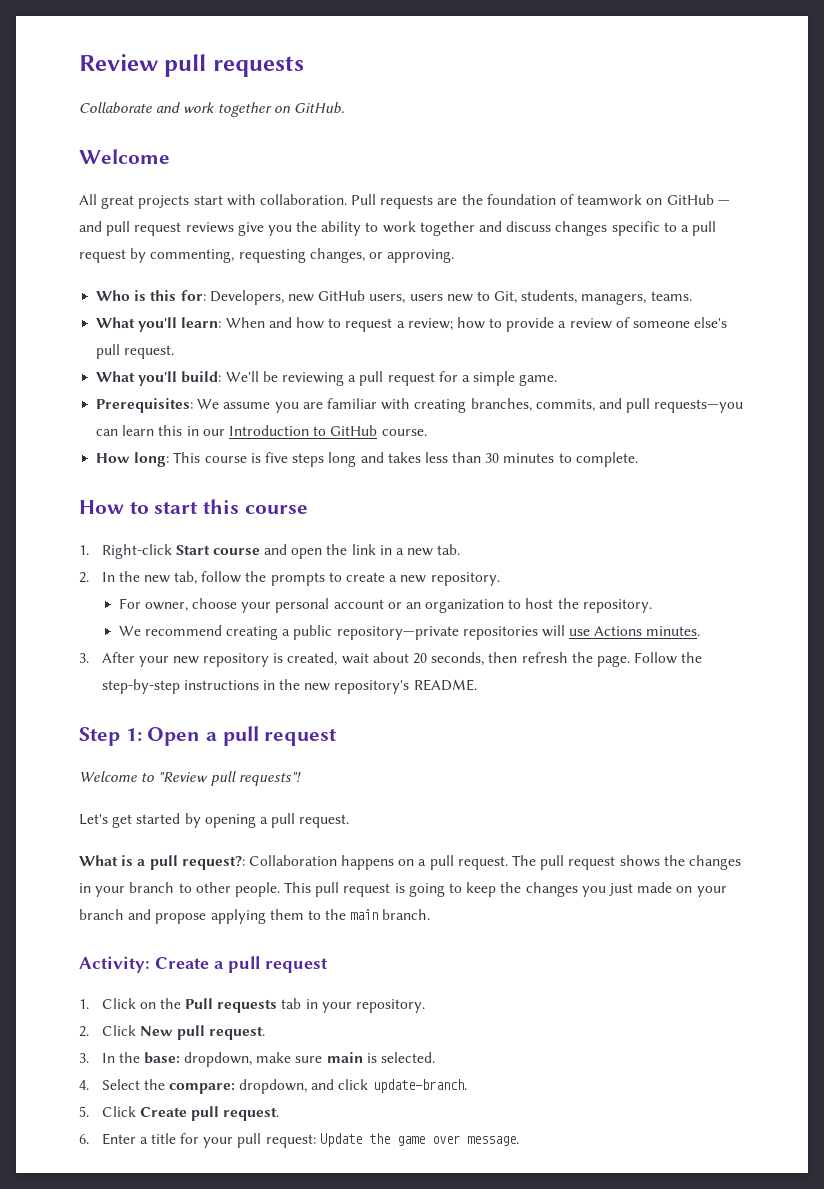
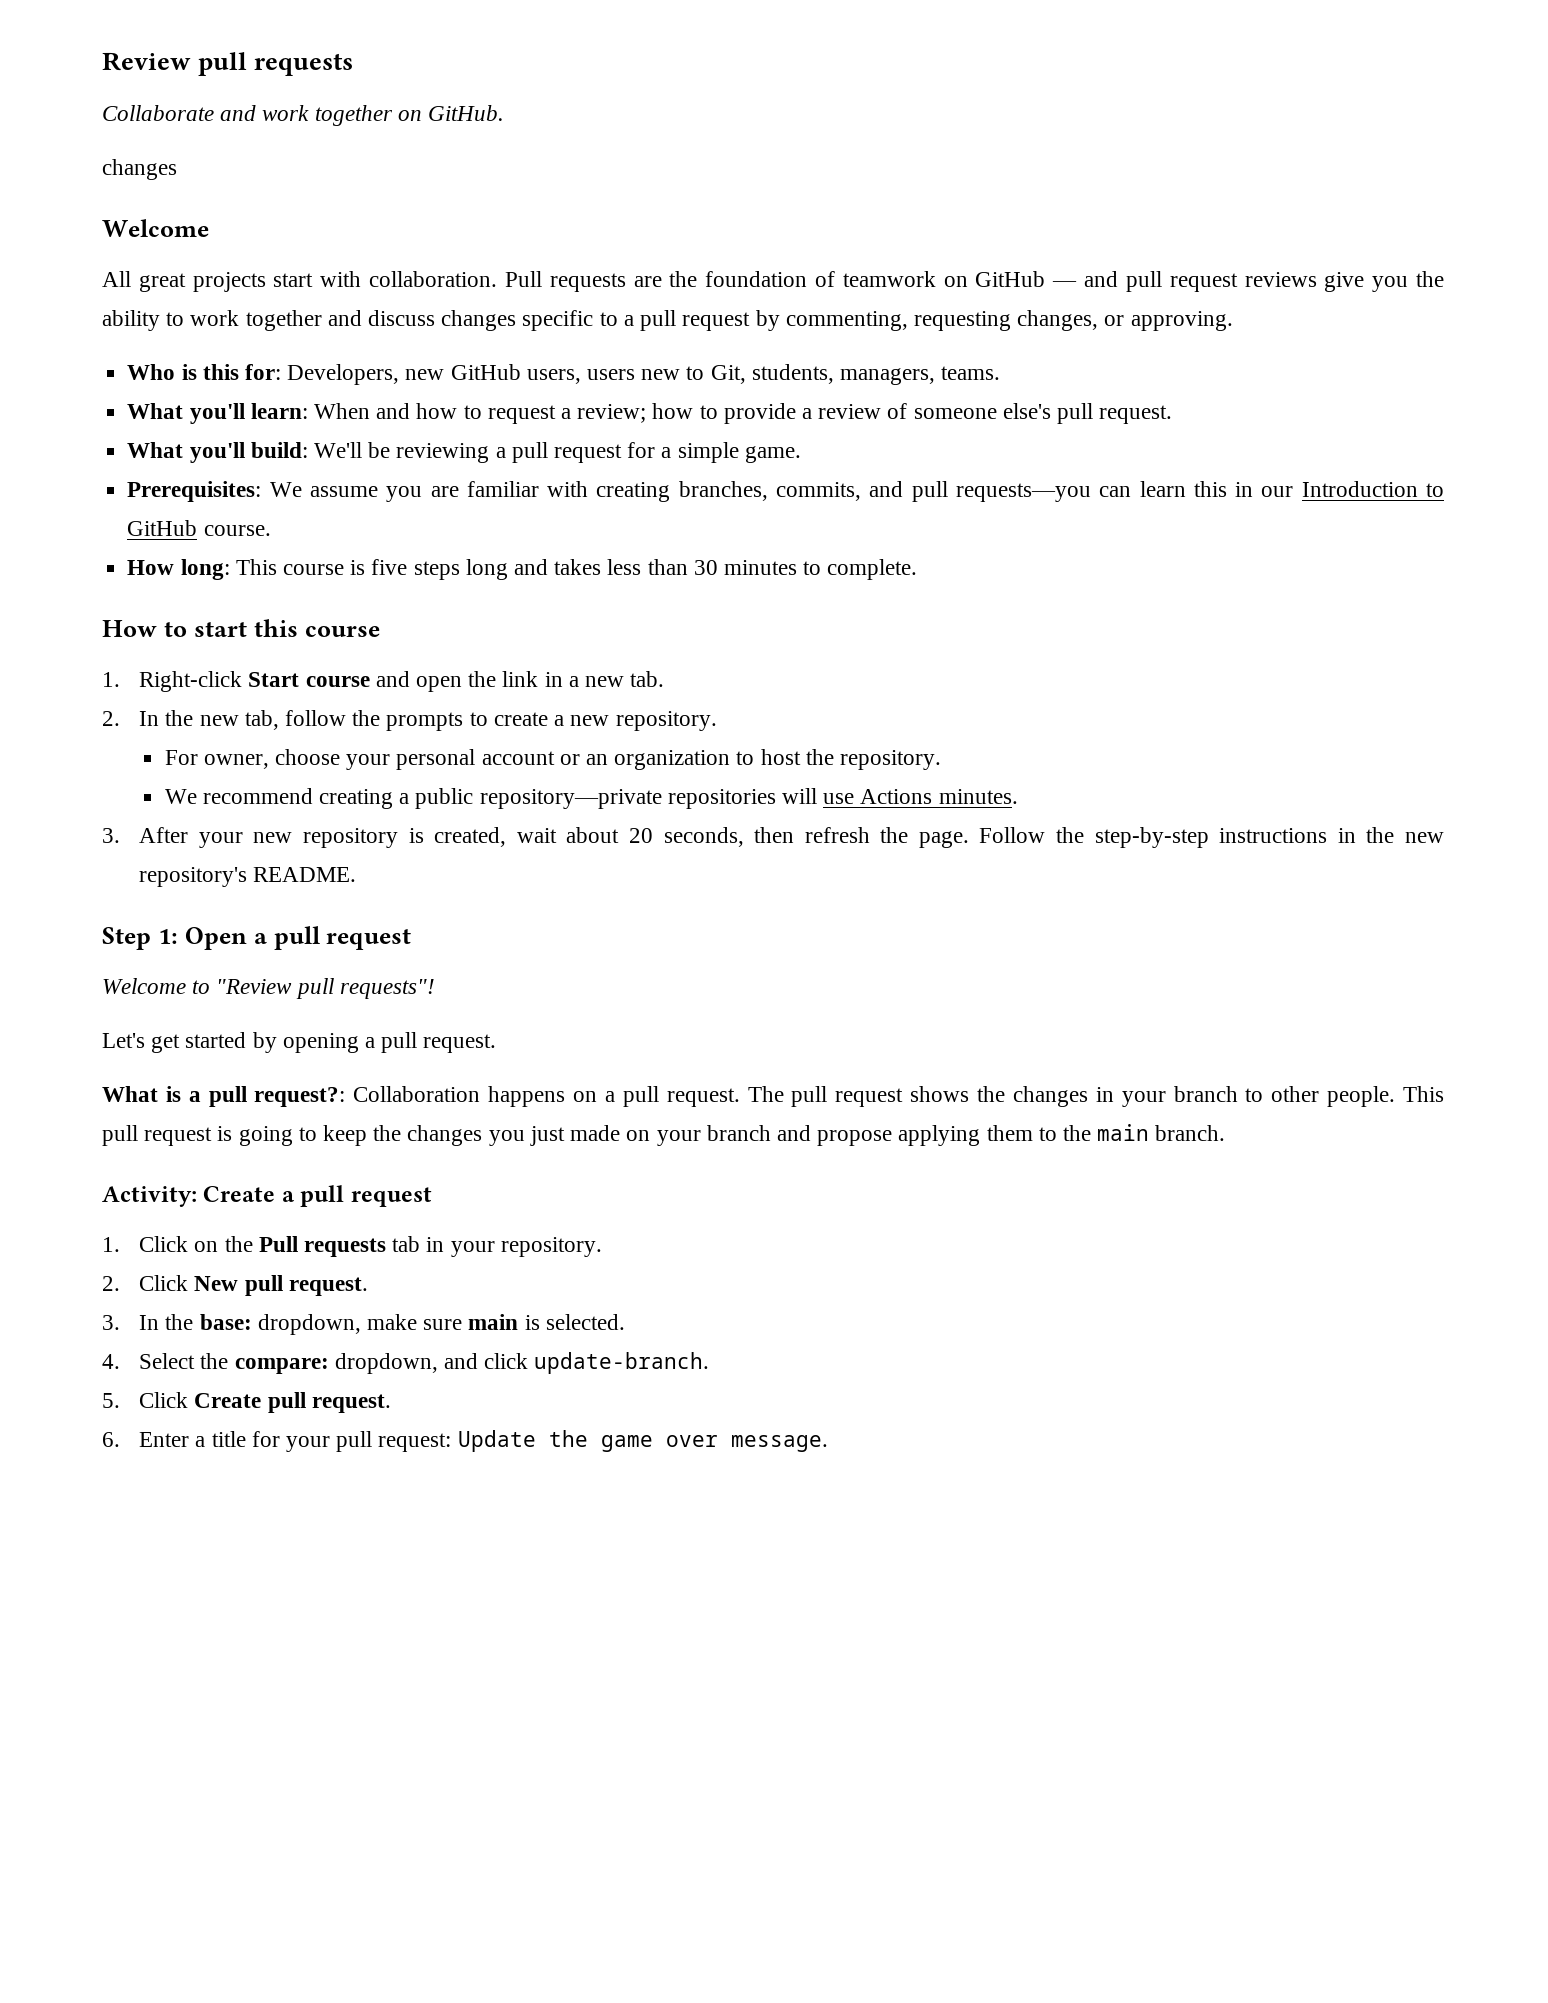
  Collaborate and work together on GitHub.
+ changes

